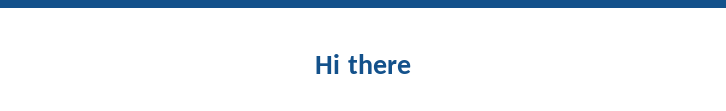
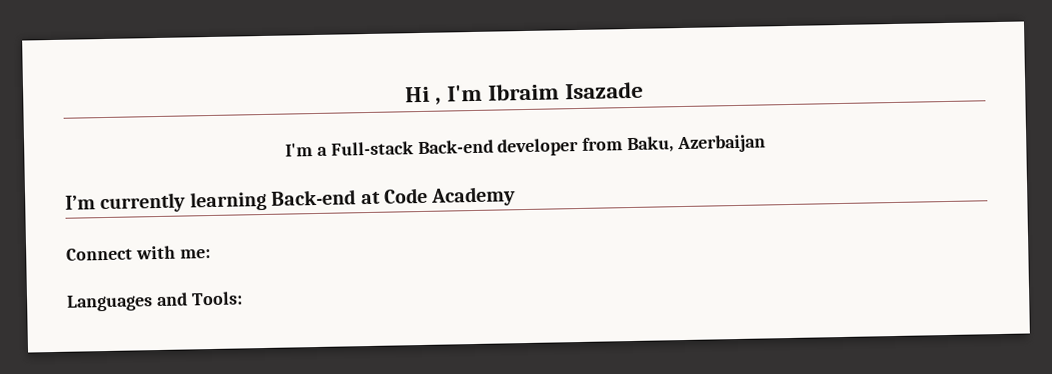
- Hi there
+ Hi , I'm Ibraim Isazade
+ I'm a Full-stack Back-end developer from Baku, Azerbaijan
+ I’m currently learning Back-end at Code Academy
+ Connect with me:
+ Languages and Tools:

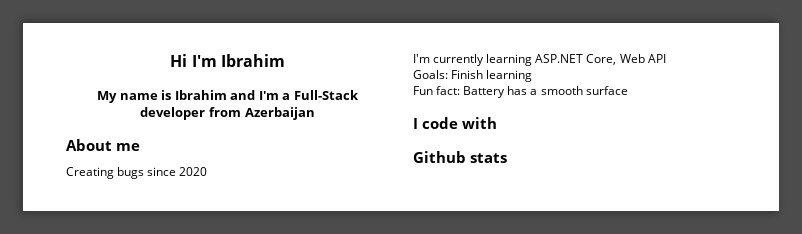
- Hi , I'm Ibraim Isazade
- I'm a Full-stack Back-end developer from Baku, Azerbaijan
+ Hi I'm Ibrahim
+ My name is Ibrahim and I'm a Full-Stack developer from Azerbaijan
- I’m currently learning Back-end at Code Academy
- Connect with me:
- Languages and Tools:
+ About me
+ Creating bugs since 2020
+ I'm currently learning ASP.NET Core, Web API
+ Goals: Finish learning
+ Fun fact: Battery has a smooth surface
+ I code with
+ Github stats

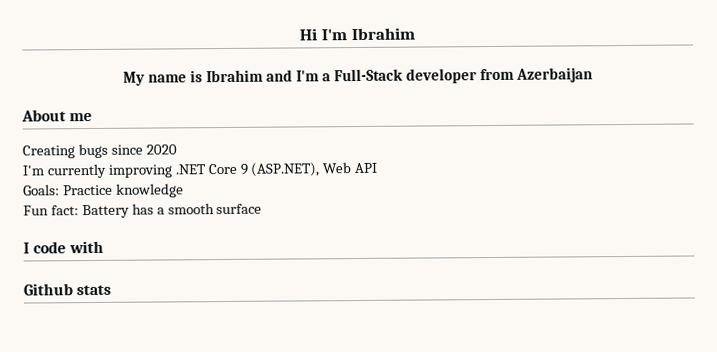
- I'm currently learning ASP.NET Core, Web API
+ I'm currently improving .NET Core 9 (ASP.NET), Web API
- Goals: Finish learning
+ Goals: Practice knowledge

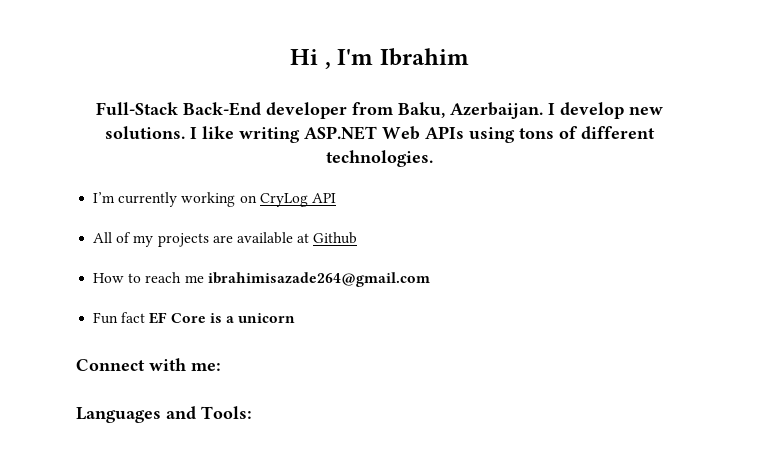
- Hi I'm Ibrahim
+ Hi , I'm Ibrahim
- My name is Ibrahim and I'm a Full-Stack developer from Azerbaijan
- About me
- Creating bugs since 2020
- I'm currently improving .NET Core 9 (ASP.NET), Web API
- Goals: Practice knowledge
- Fun fact: Battery has a smooth surface
- I code with
- Github stats
+ Full-Stack Back-End developer from Baku, Azerbaijan. I develop new solutions. I like writing ASP.NET Web APIs using tons of different technologies.
+ I’m currently working on CryLog API
+ All of my projects are available at Github
+ How to reach me ibrahimisazade264@gmail.com
+ Fun fact EF Core is a unicorn
+ Connect with me:
+ Languages and Tools:

